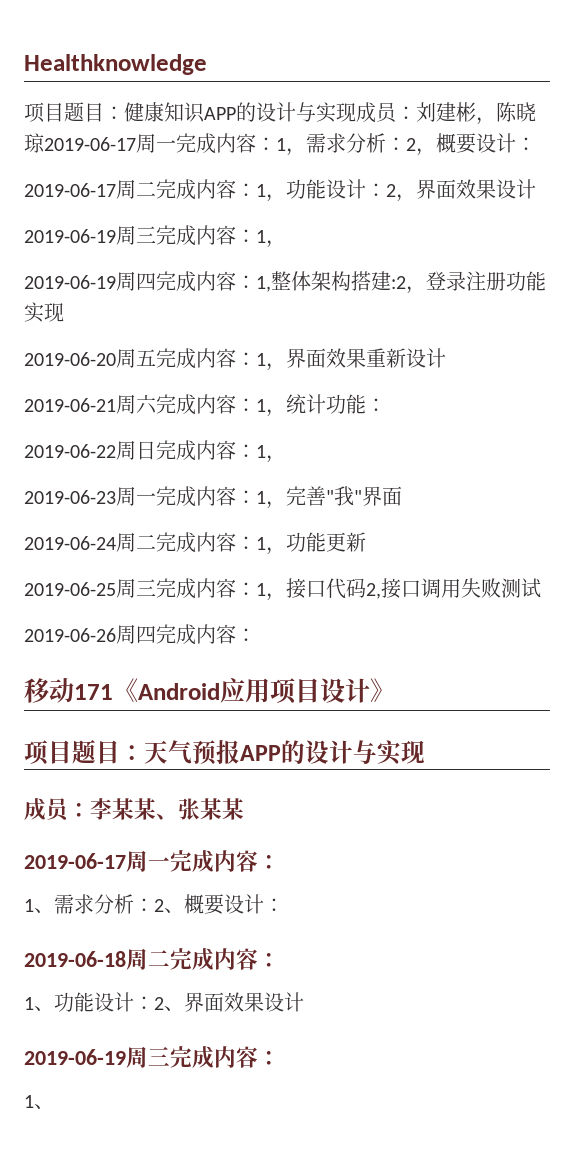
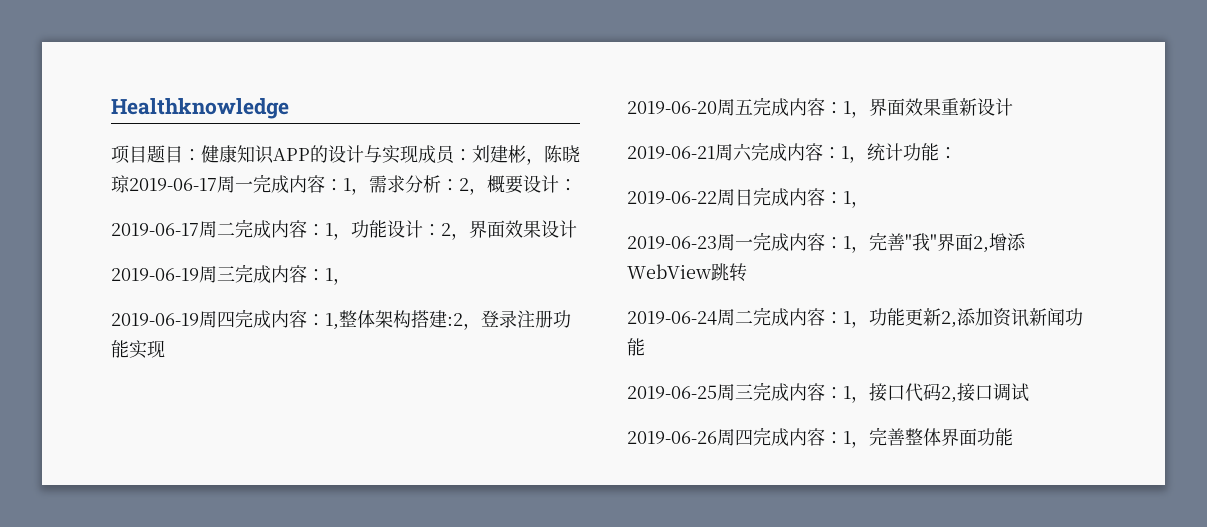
- 2019-06-23周一完成内容：1，完善"我"界面
+ 2019-06-23周一完成内容：1，完善"我"界面2,增添WebView跳转
- 2019-06-24周二完成内容：1，功能更新
+ 2019-06-24周二完成内容：1，功能更新2,添加资讯新闻功能
- 2019-06-25周三完成内容：1，接口代码2,接口调用失败测试
+ 2019-06-25周三完成内容：1，接口代码2,接口调试
- 2019-06-26周四完成内容：
- 移动171《Android应用项目设计》
- 项目题目：天气预报APP的设计与实现
- 成员：李某某、张某某
- 2019-06-17周一完成内容：
- 1、需求分析：2、概要设计：
- 2019-06-18周二完成内容：
- 1、功能设计：2、界面效果设计
- 2019-06-19周三完成内容：
- 1、
+ 2019-06-26周四完成内容：1，完善整体界面功能

